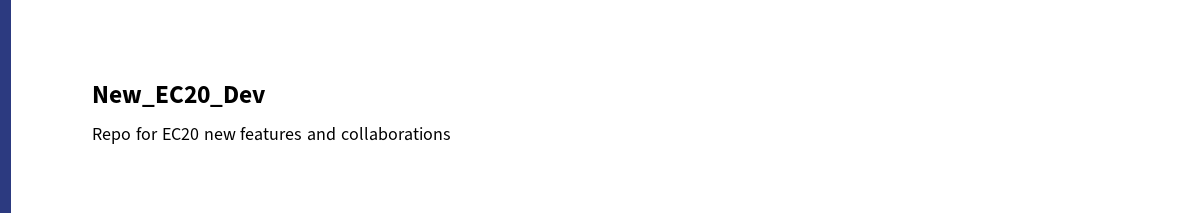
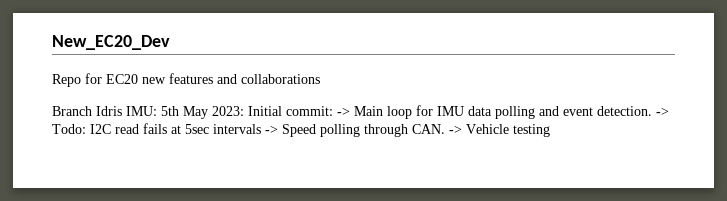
+ Branch Idris IMU: 5th May 2023: Initial commit: -> Main loop for IMU data polling and event detection. -> Todo: I2C read fails at 5sec intervals -> Speed polling through CAN. -> Vehicle testing

